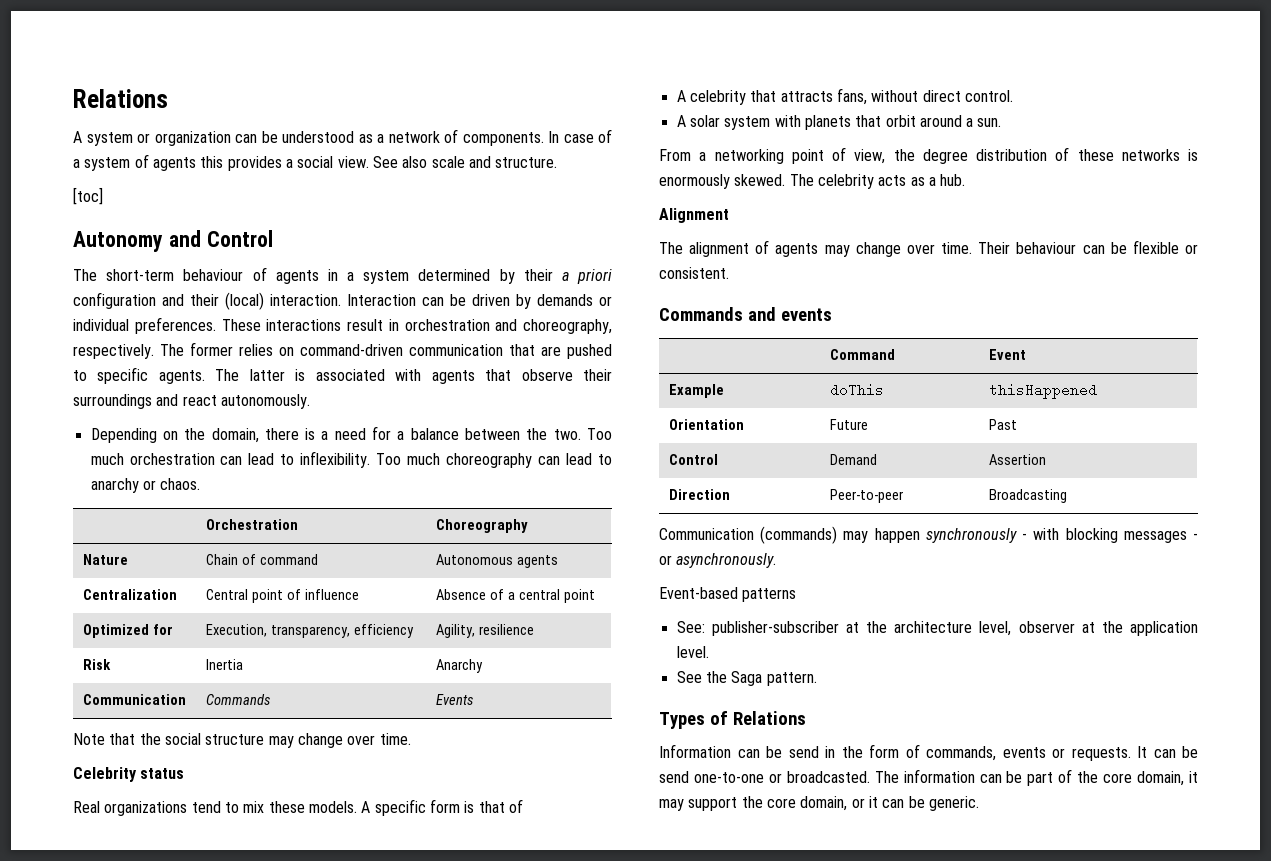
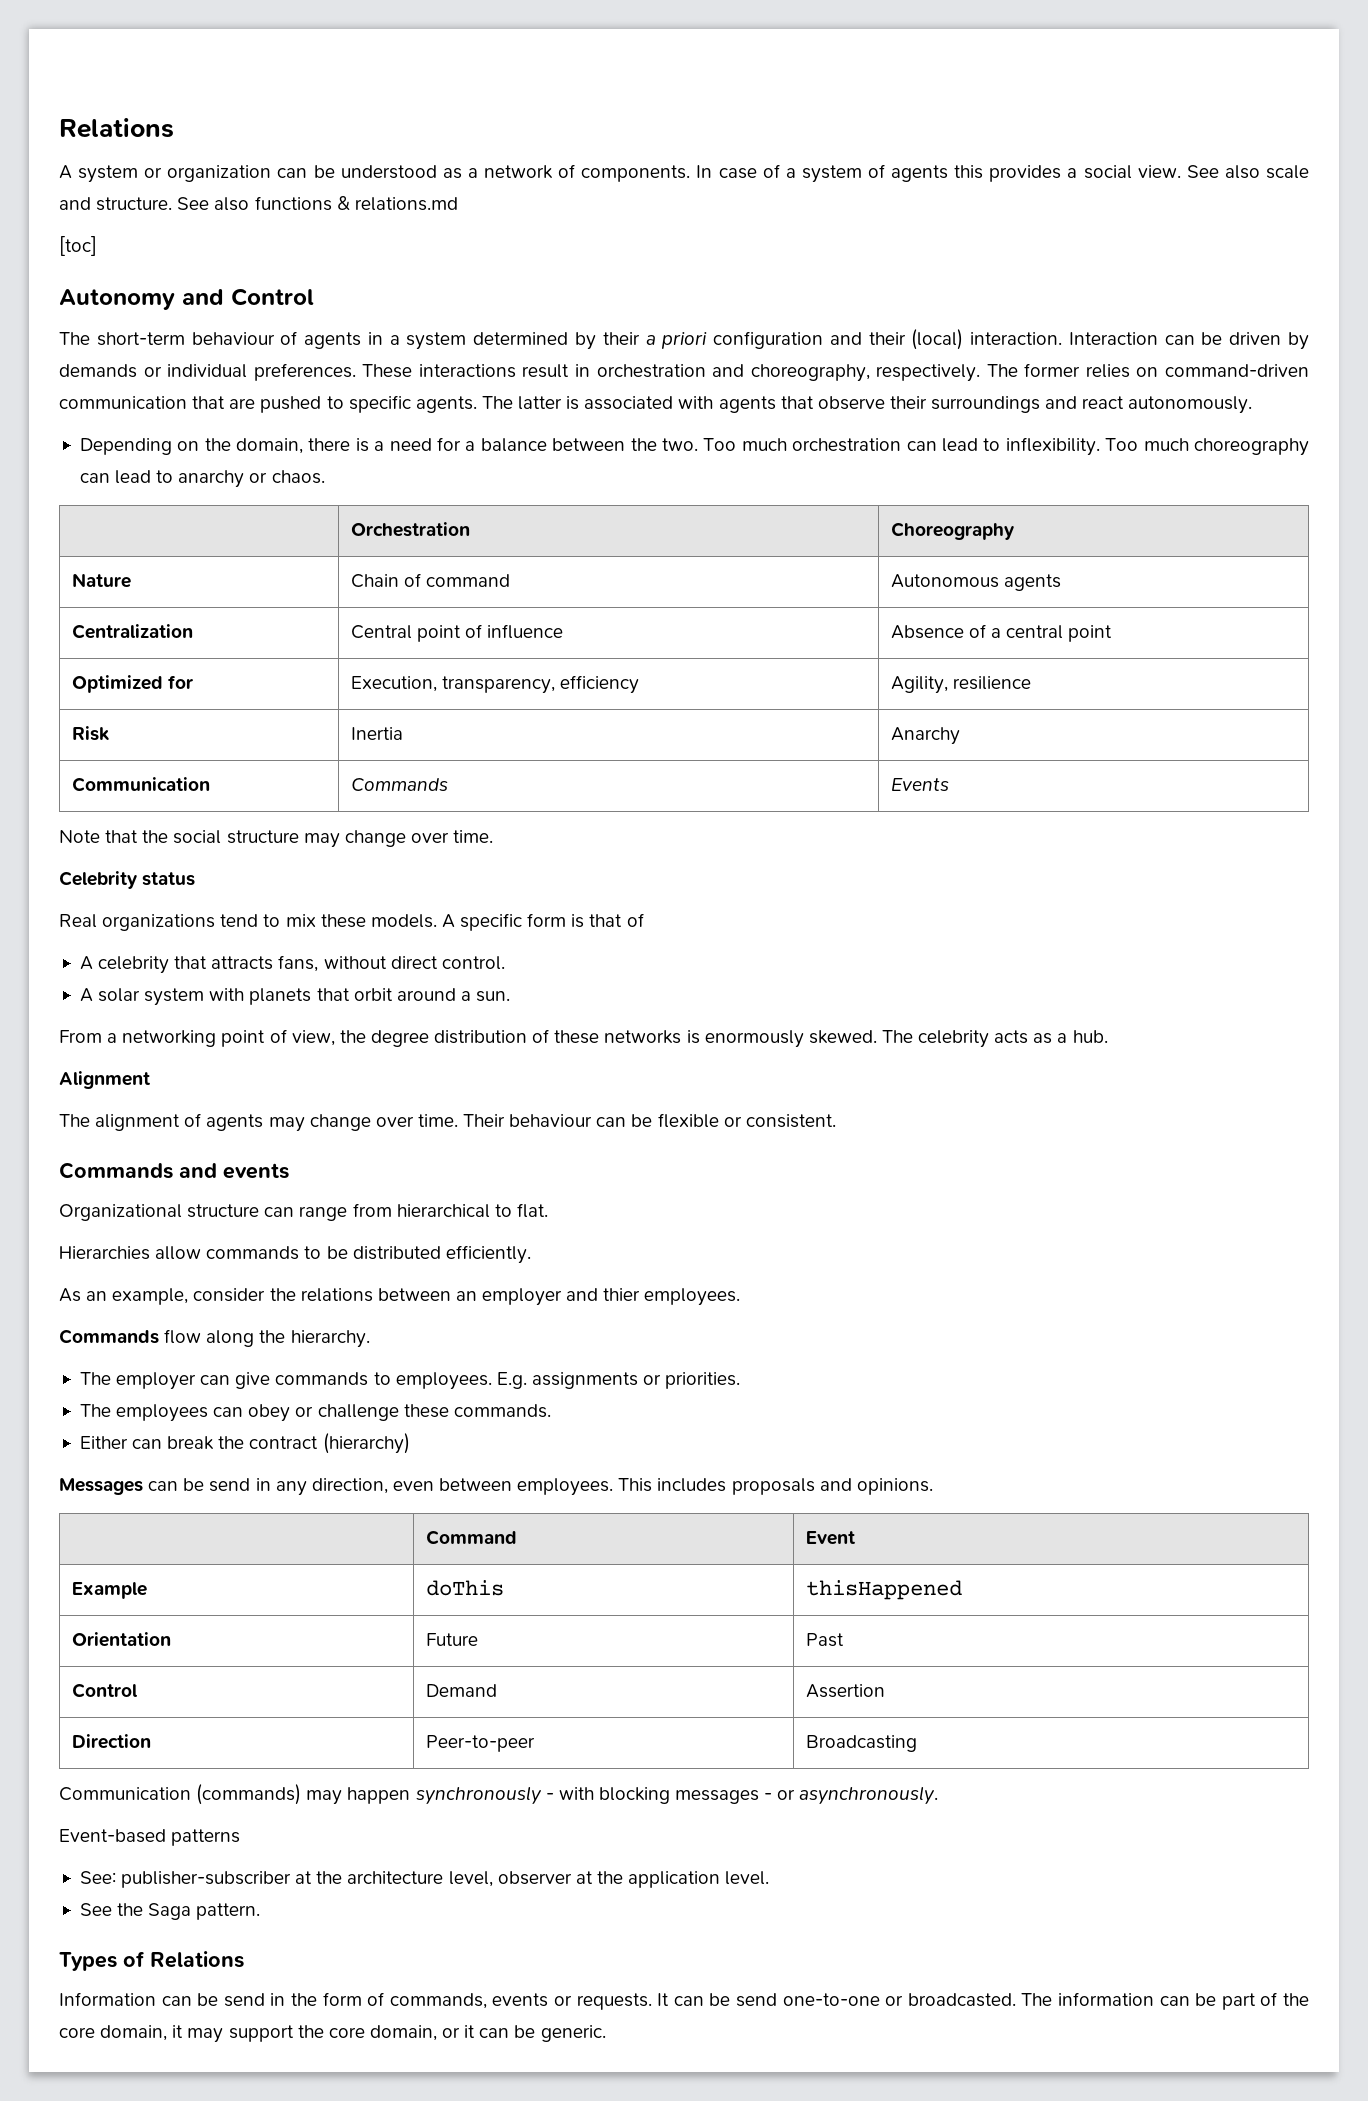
+ See also functions & relations.md
+ Organizational structure can range from hierarchical to flat.
+ Hierarchies allow commands to be distributed efficiently.
+ As an example, consider the relations between an employer and thier employees.
+ Commands flow along the hierarchy.
+ The employer can give commands to employees. E.g. assignments or priorities.
+ The employees can obey or challenge these commands.
+ Either can break the contract (hierarchy)
+ Messages can be send in any direction, even between employees. This includes proposals and opinions.

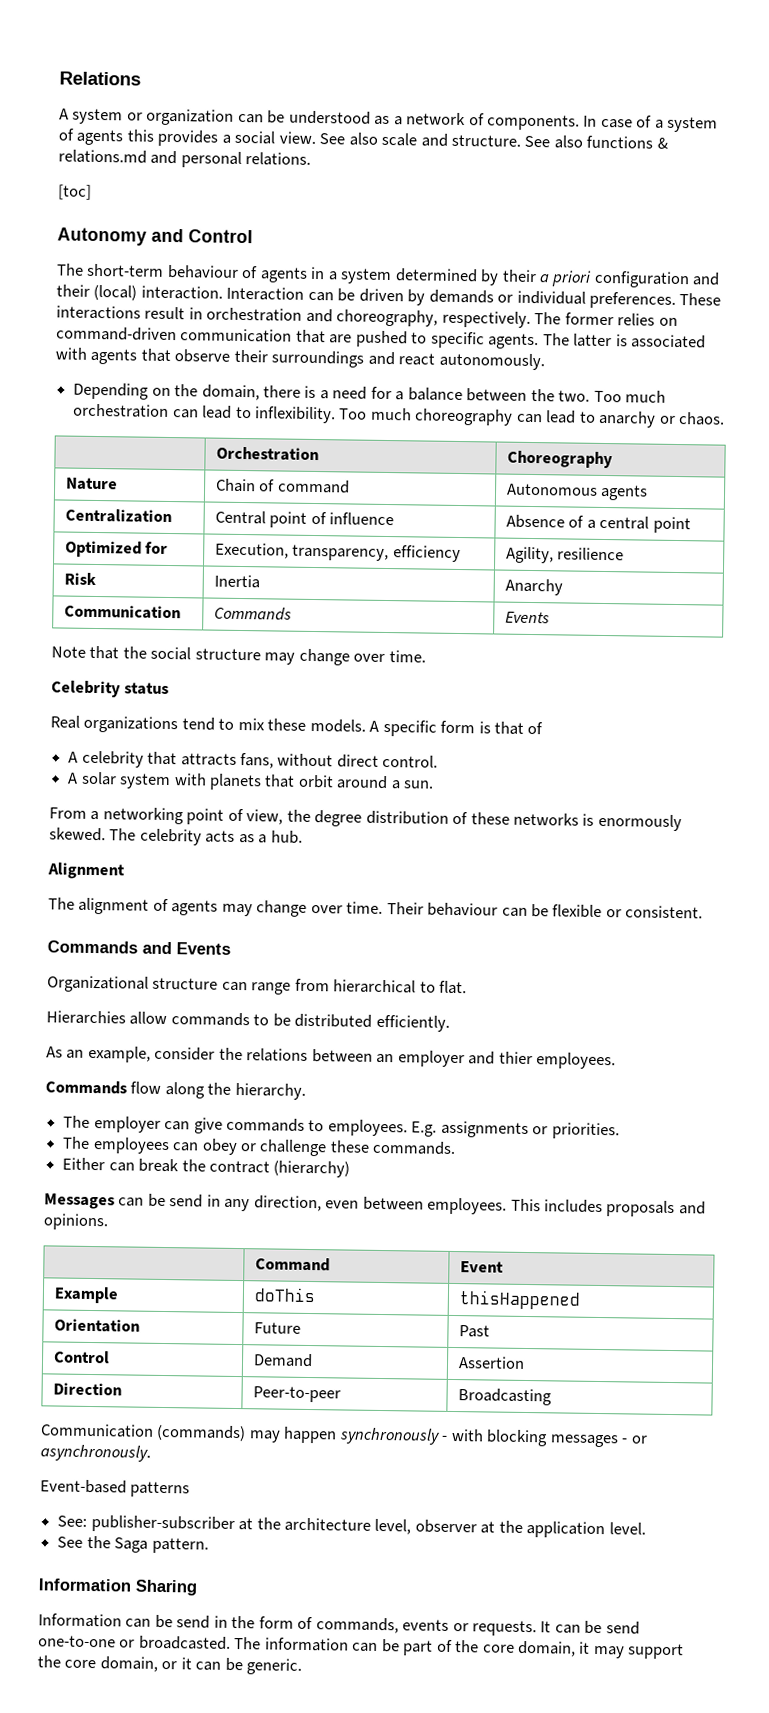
- See also functions & relations.md
+ See also functions & relations.md and personal relations.
- Commands and events
+ Commands and Events
- Types of Relations
+ Information Sharing

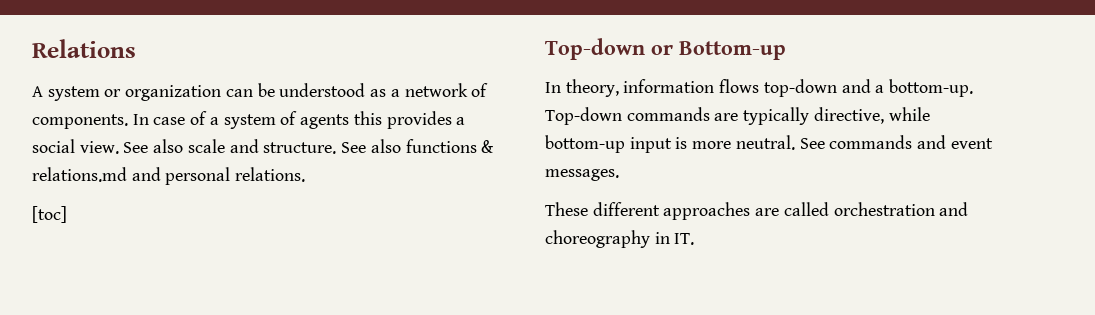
- Autonomy and Control
- The short-term behaviour of agents in a system determined by their a priori configuration and their (local) interaction. Interaction can be driven by demands or individual preferences. These interactions result in orchestration and choreography, respectively. The former relies on command-driven communication that are pushed to specific agents. The latter is associated with agents that observe their surroundings and react autonomously.
- Depending on the domain, there is a need for a balance between the two. Too much orchestration can lead to inflexibility. Too much choreography can lead to anarchy or chaos.
- | Orchestration | Choreography
- Nature | Chain of command | Autonomous agents
- Centralization | Central point of influence | Absence of a central point
- Optimized for | Execution, transparency, efficiency | Agility, resilience
- Risk | Inertia | Anarchy
- Communication | Commands | Events
- Note that the social structure may change over time.
- Celebrity status
- Real organizations tend to mix these models. A specific form is that of
- A celebrity that attracts fans, without direct control.
- A solar system with planets that orbit around a sun.
- From a networking point of view, the degree distribution of these networks is enormously skewed. The celebrity acts as a hub.
- Alignment
- The alignment of agents may change over time. Their behaviour can be flexible or consistent.
- Commands and Events
- Organizational structure can range from hierarchical to flat.
- Hierarchies allow commands to be distributed efficiently.
- As an example, consider the relations between an employer and thier employees.
- Commands flow along the hierarchy.
- The employer can give commands to employees. E.g. assignments or priorities.
- The employees can obey or challenge these commands.
- Either can break the contract (hierarchy)
- Messages can be send in any direction, even between employees. This includes proposals and opinions.
- | Command | Event
- Example | doThis | thisHappened
- Orientation | Future | Past
- Control | Demand | Assertion
- Direction | Peer-to-peer | Broadcasting
- Communication (commands) may happen synchronously - with blocking messages - or asynchronously.
- Event-based patterns
- See: publisher-subscriber at the architecture level, observer at the application level.
- See the Saga pattern.
- Information Sharing
- Information can be send in the form of commands, events or requests. It can be send one-to-one or broadcasted. The information can be part of the core domain, it may support the core domain, or it can be generic.
+ Top-down or Bottom-up
+ In theory, information flows top-down and a bottom-up. Top-down commands are typically directive, while bottom-up input is more neutral. See commands and event messages.
+ These different approaches are called orchestration and choreography in IT.

